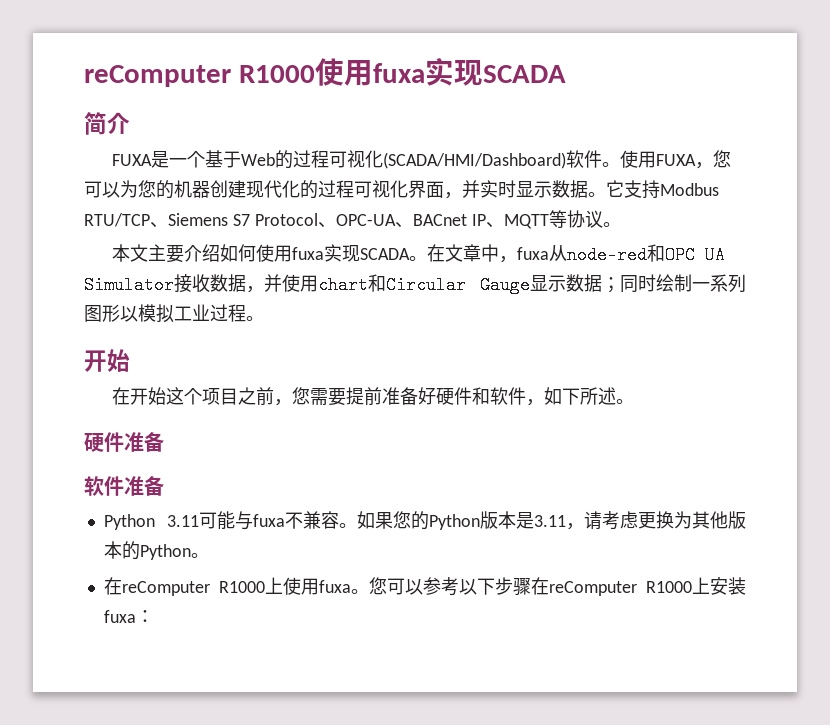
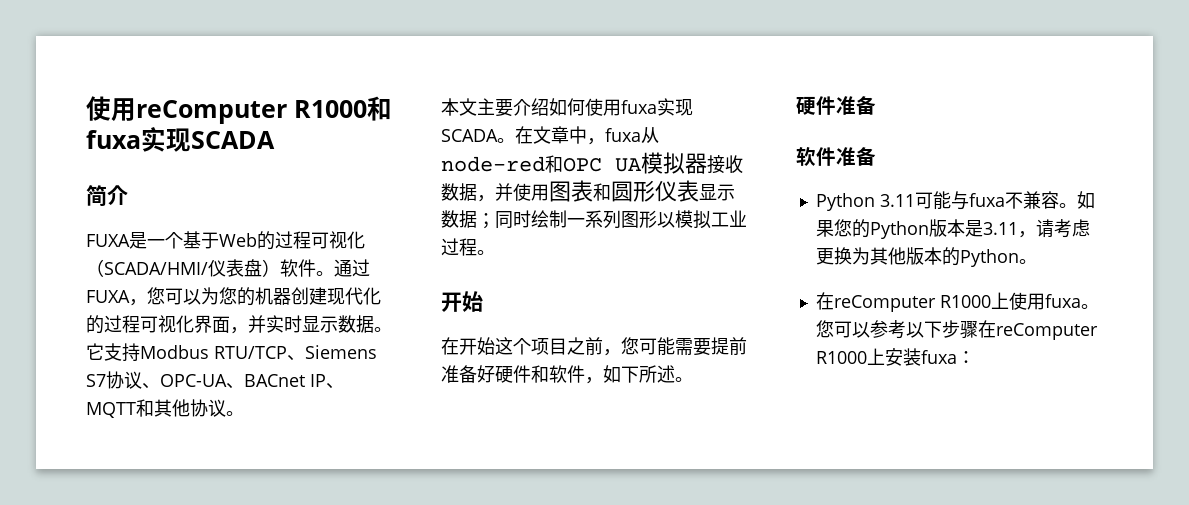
- reComputer R1000使用fuxa实现SCADA
+ 使用reComputer R1000和fuxa实现SCADA
- FUXA是一个基于Web的过程可视化(SCADA/HMI/Dashboard)软件。使用FUXA，您可以为您的机器创建现代化的过程可视化界面，并实时显示数据。
+ FUXA是一个基于Web的过程可视化（SCADA/HMI/仪表盘）软件。通过FUXA，您可以为您的机器创建现代化的过程可视化界面，并实时显示数据。
- 它支持Modbus RTU/TCP、Siemens S7 Protocol、OPC-UA、BACnet IP、MQTT等协议。
+ 它支持Modbus RTU/TCP、Siemens S7协议、OPC-UA、BACnet IP、MQTT和其他协议。
- 在文章中，fuxa从node-red和OPC UA Simulator接收数据，并使用chart和Circular Gauge显示数据；同时绘制一系列图形以模拟工业过程。
+ 在文章中，fuxa从node-red和OPC UA模拟器接收数据，并使用图表和圆形仪表显示数据；同时绘制一系列图形以模拟工业过程。
- 在开始这个项目之前，您需要提前准备好硬件和软件，如下所述。
+ 在开始这个项目之前，您可能需要提前准备好硬件和软件，如下所述。

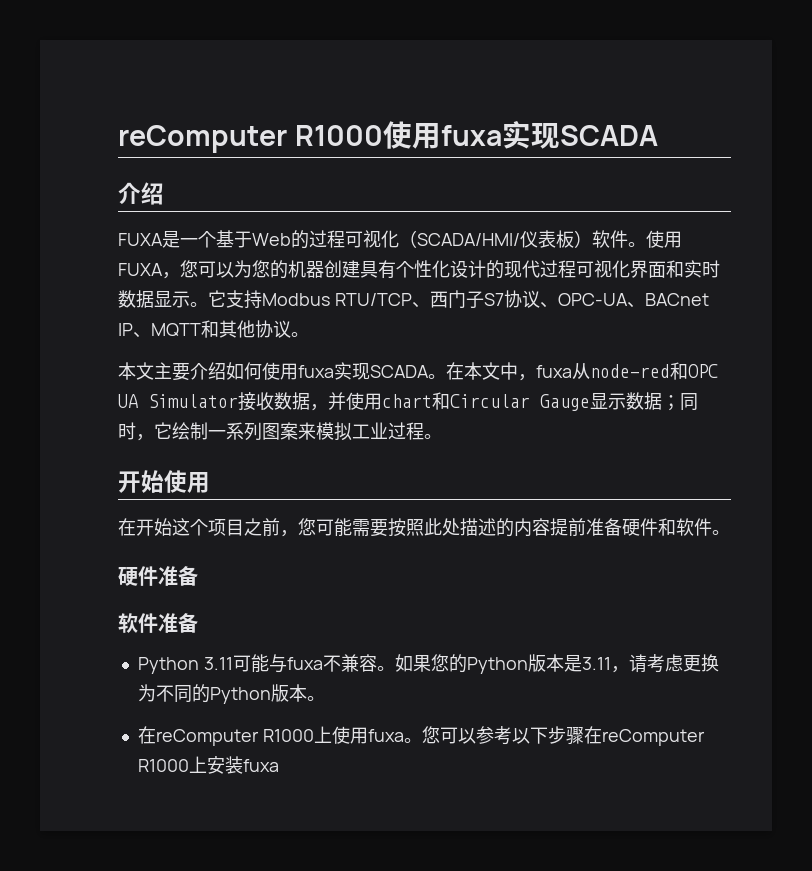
- 使用reComputer R1000和fuxa实现SCADA
- 简介
+ reComputer R1000使用fuxa实现SCADA
+ 介绍
- FUXA是一个基于Web的过程可视化（SCADA/HMI/仪表盘）软件。
+ FUXA是一个基于Web的过程可视化（SCADA/HMI/仪表板）软件。
- 通过FUXA，您可以为您的机器创建现代化的过程可视化界面，并实时显示数据。
+ 使用FUXA，您可以为您的机器创建具有个性化设计的现代过程可视化界面和实时数据显示。
- 它支持Modbus RTU/TCP、Siemens S7协议、OPC-UA、BACnet IP、MQTT和其他协议。
+ 它支持Modbus RTU/TCP、西门子S7协议、OPC-UA、BACnet IP、MQTT和其他协议。
- 在文章中，fuxa从node-red和OPC UA模拟器接收数据，并使用图表和圆形仪表显示数据；同时绘制一系列图形以模拟工业过程。
- 开始
+ 在本文中，fuxa从node-red和OPC UA Simulator接收数据，并使用chart和Circular Gauge显示数据；同时，它绘制一系列图案来模拟工业过程。
+ 开始使用
- 在开始这个项目之前，您可能需要提前准备好硬件和软件，如下所述。
+ 在开始这个项目之前，您可能需要按照此处描述的内容提前准备硬件和软件。
- 如果您的Python版本是3.11，请考虑更换为其他版本的Python。
+ 如果您的Python版本是3.11，请考虑更换为不同的Python版本。
- 您可以参考以下步骤在reComputer R1000上安装fuxa：
+ 您可以参考以下步骤在reComputer R1000上安装fuxa

